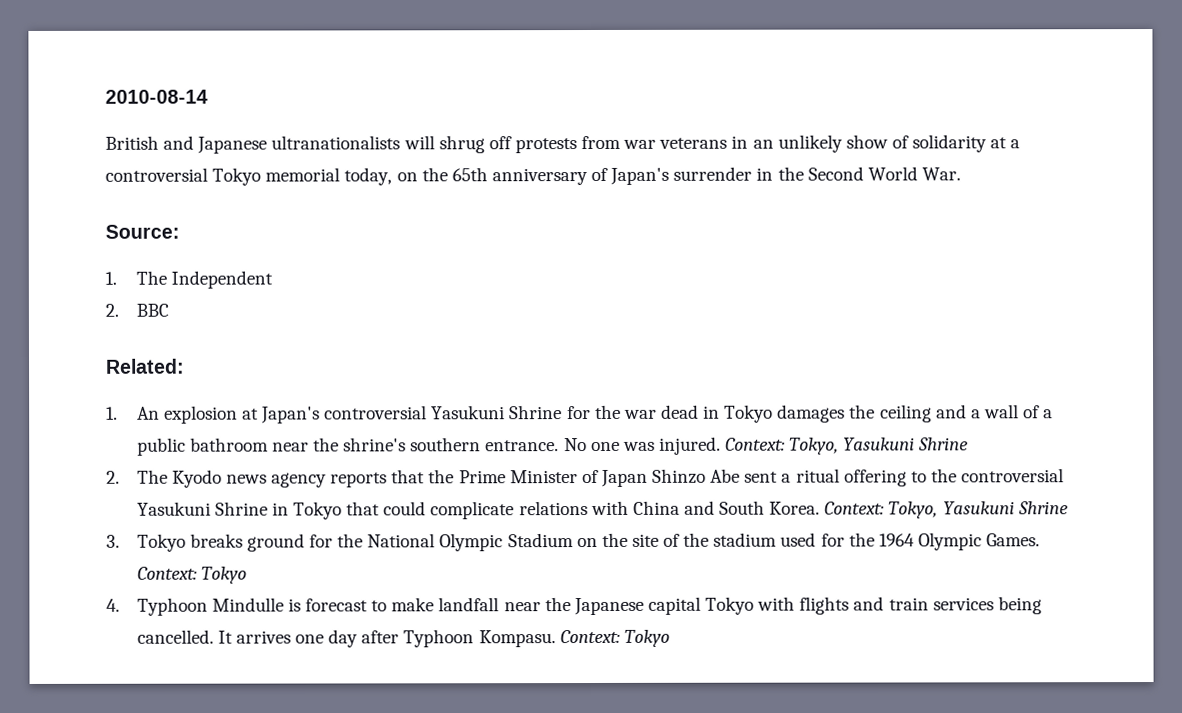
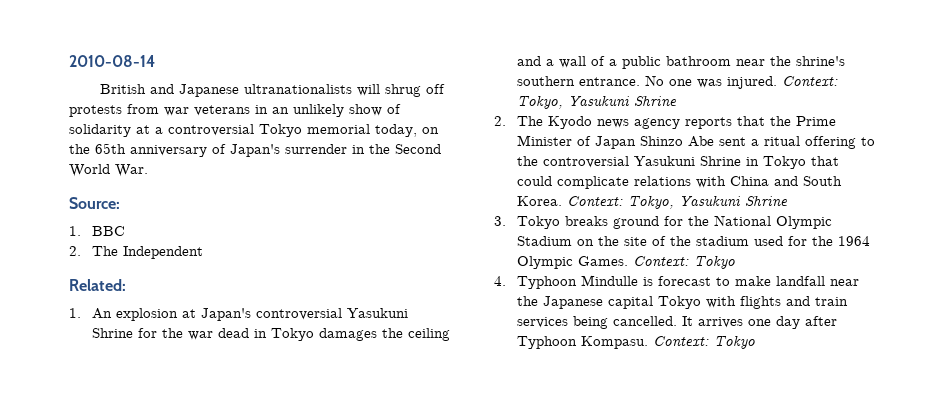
- 1. The Independent
+ 1. BBC
+ 2. The Independent
- 2. BBC

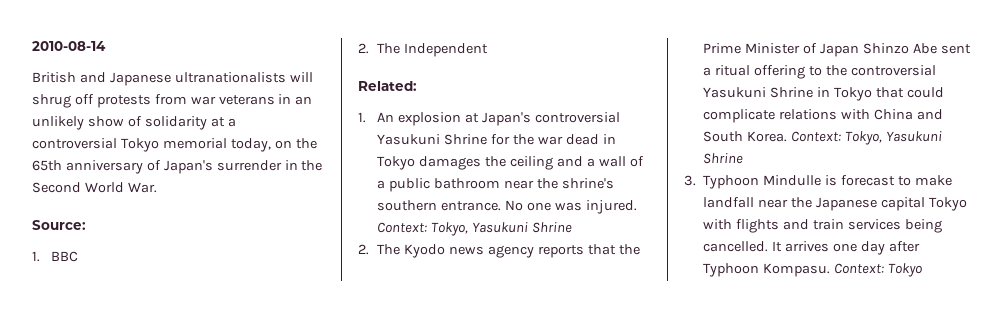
- 3. Tokyo breaks ground for the National Olympic Stadium on the site of the stadium used for the 1964 Olympic Games. Context: Tokyo
- 4. Typhoon Mindulle is forecast to make landfall near the Japanese capital Tokyo with flights and train services being cancelled.
+ 3. Typhoon Mindulle is forecast to make landfall near the Japanese capital Tokyo with flights and train services being cancelled.

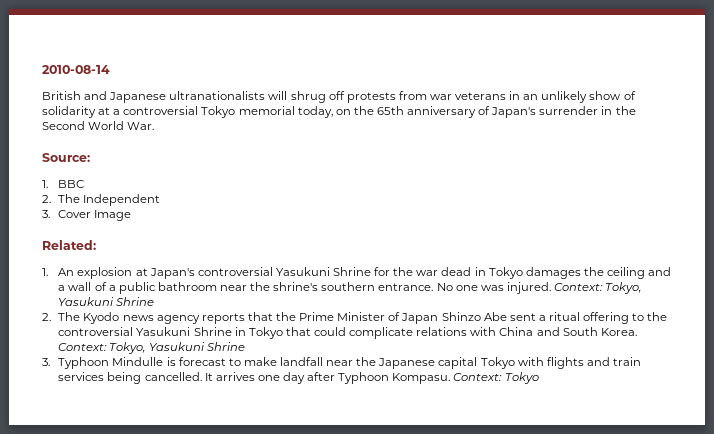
+ 3. Cover Image

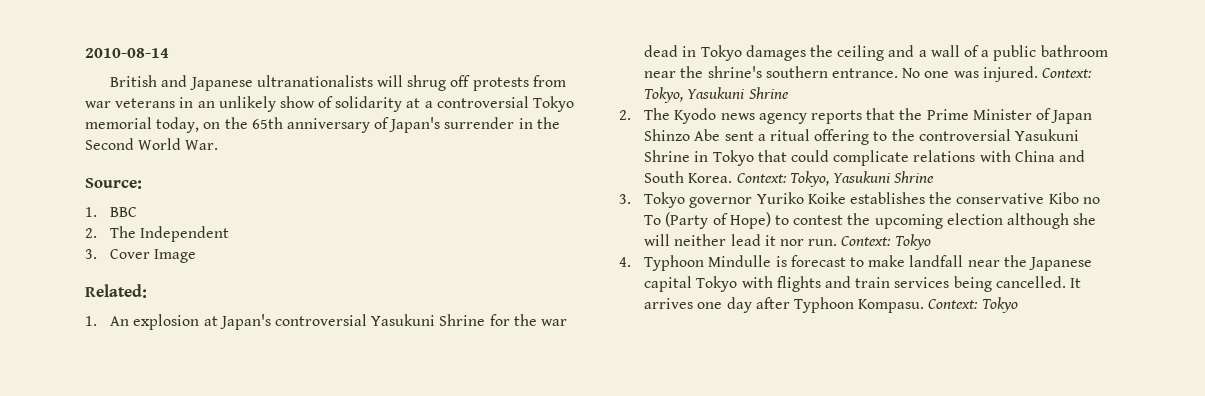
- 3. Typhoon Mindulle is forecast to make landfall near the Japanese capital Tokyo with flights and train services being cancelled.
+ 3. Tokyo governor Yuriko Koike establishes the conservative Kibo no To (Party of Hope) to contest the upcoming election although she will neither lead it nor run. Context: Tokyo
+ 4. Typhoon Mindulle is forecast to make landfall near the Japanese capital Tokyo with flights and train services being cancelled.

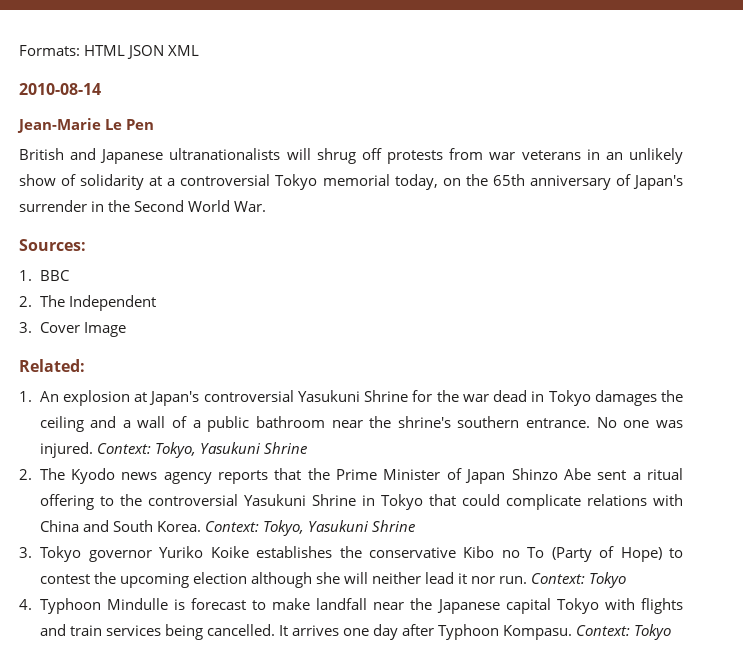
+ Formats: HTML JSON XML
  2010-08-14
+ Jean-Marie Le Pen
- Source:
+ Sources:

